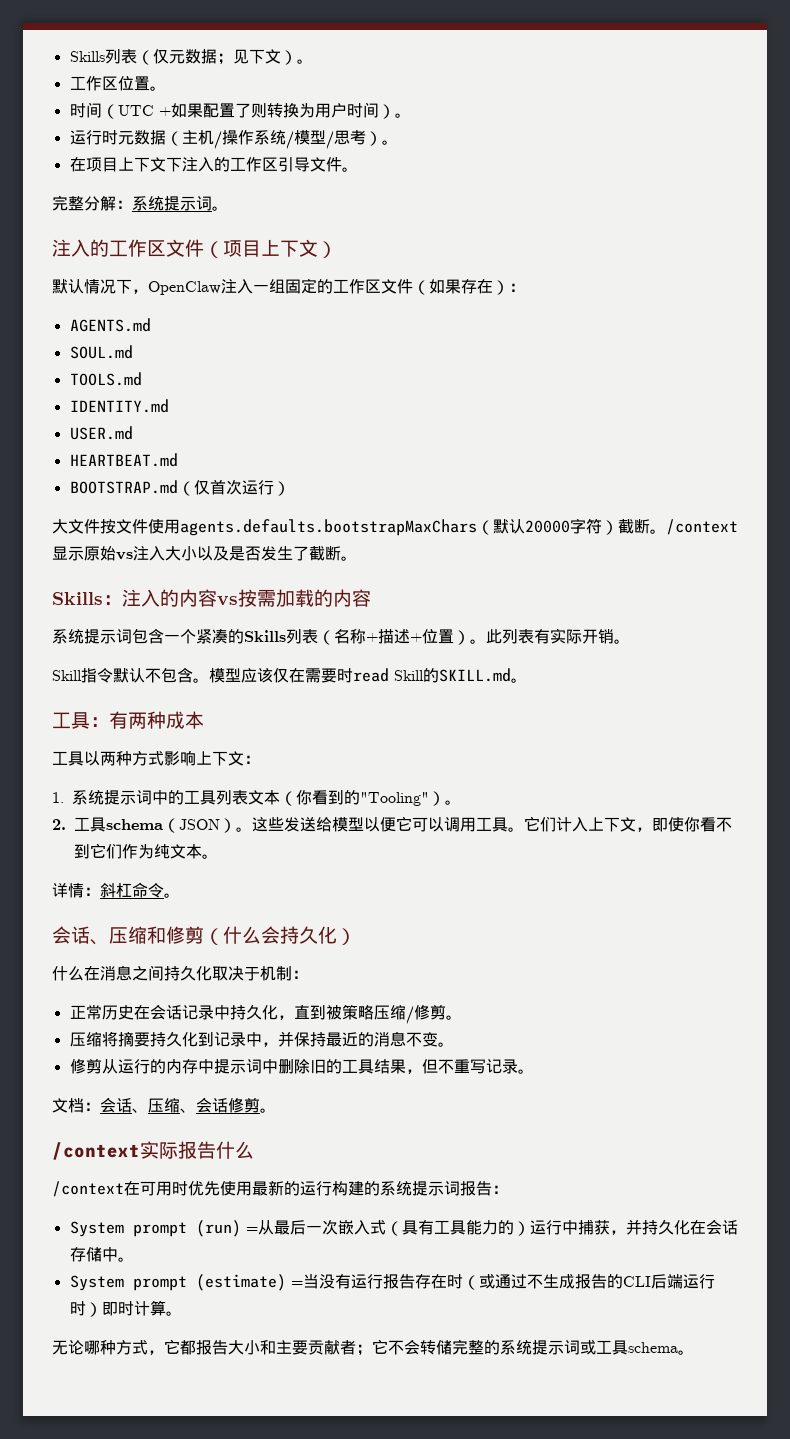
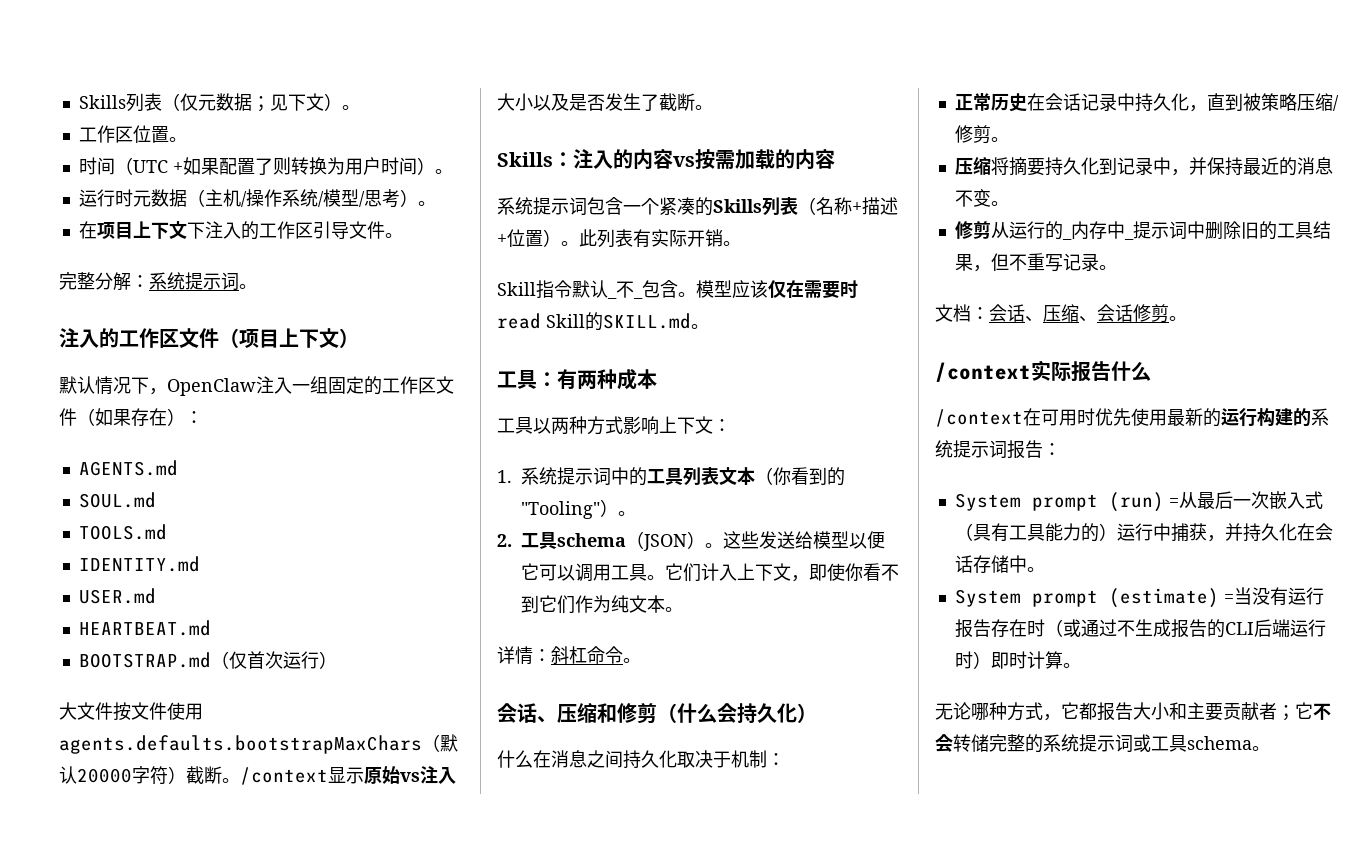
- Skill指令默认不包含。
+ Skill指令默认_不_包含。
- 修剪从运行的内存中提示词中删除旧的工具结果，但不重写记录。
+ 修剪从运行的_内存中_提示词中删除旧的工具结果，但不重写记录。

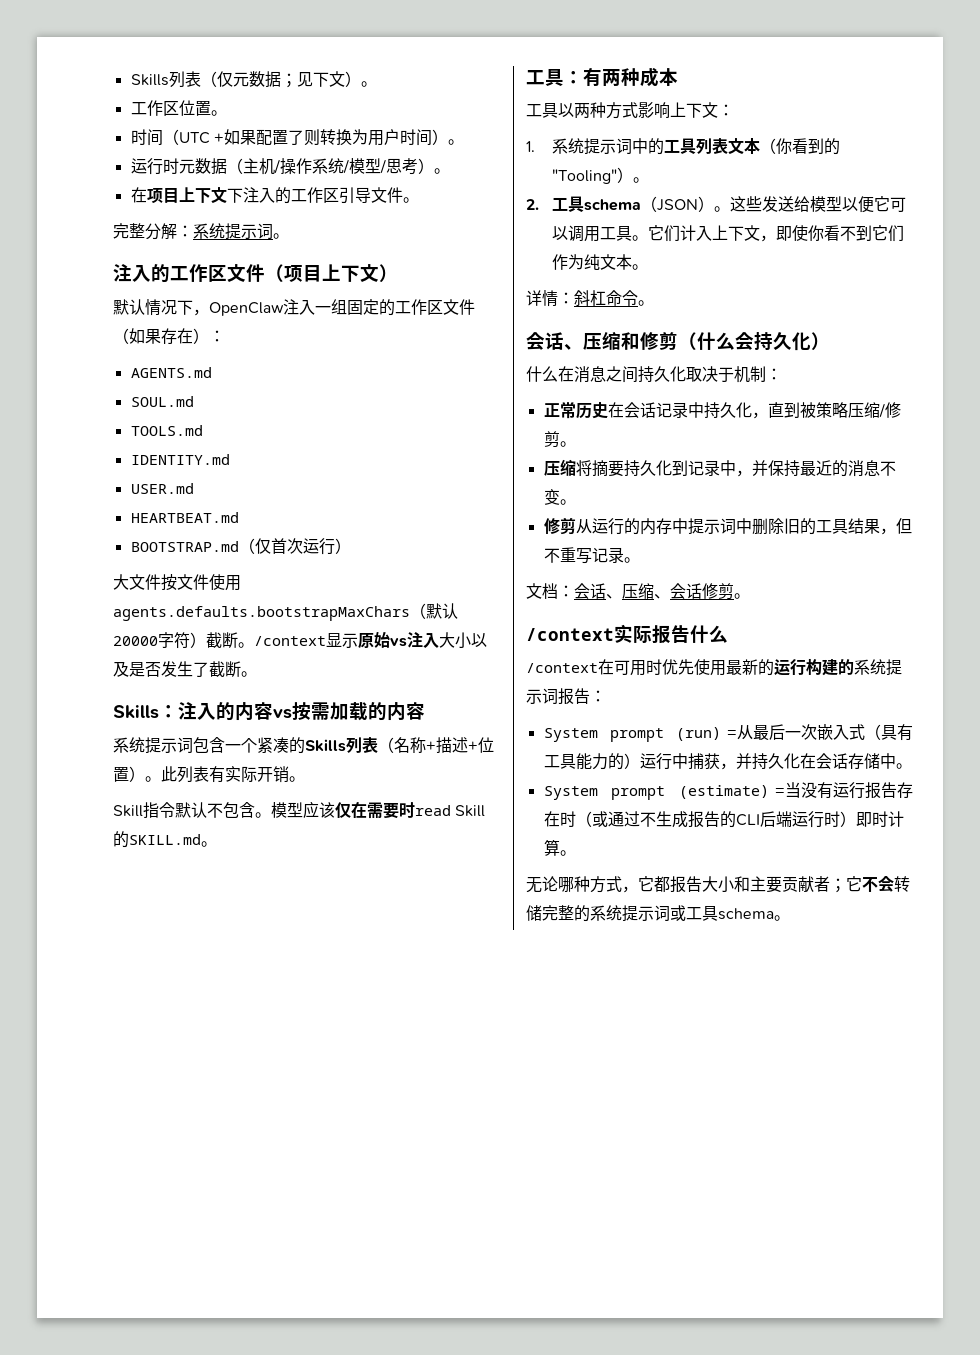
- Skill指令默认_不_包含。
+ Skill指令默认不包含。
- 修剪从运行的_内存中_提示词中删除旧的工具结果，但不重写记录。
+ 修剪从运行的内存中提示词中删除旧的工具结果，但不重写记录。

